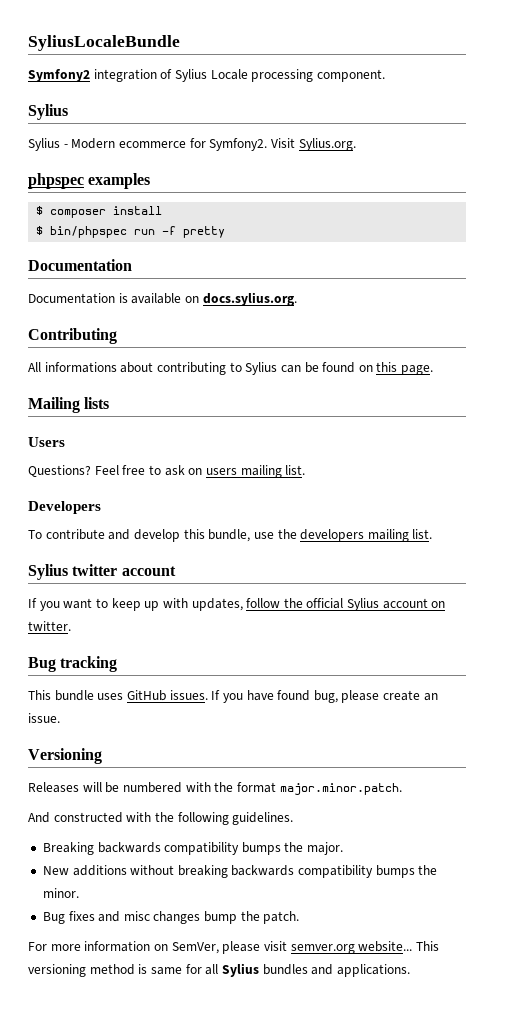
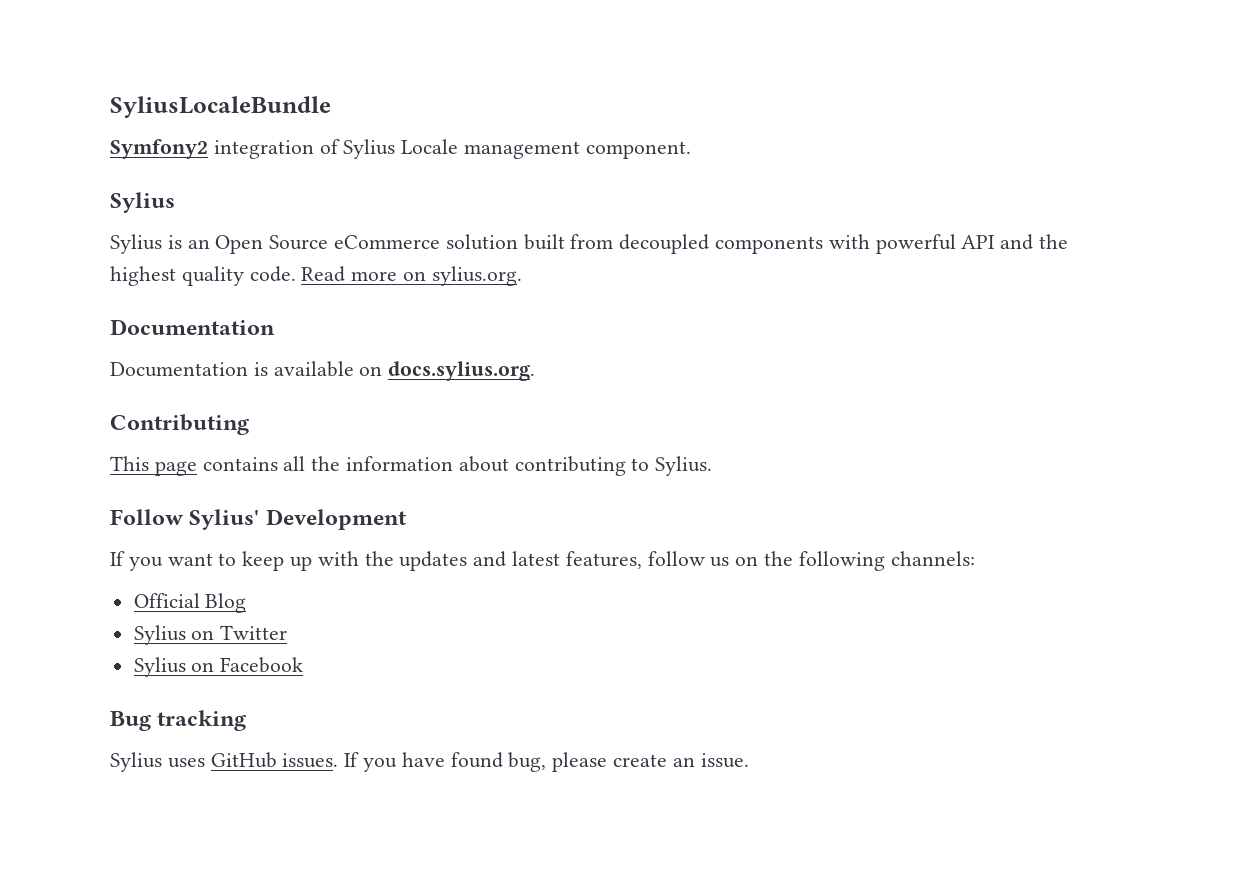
- Symfony2 integration of Sylius Locale processing component.
+ Symfony2 integration of Sylius Locale management component.
- Sylius - Modern ecommerce for Symfony2. Visit Sylius.org.
- phpspec examples
- $ composer install
- $ bin/phpspec run -f pretty
+ Sylius is an Open Source eCommerce solution built from decoupled components with powerful API and the highest quality code. Read more on sylius.org.
- All informations about contributing to Sylius can be found on this page.
- Mailing lists
- Users
- Questions? Feel free to ask on users mailing list.
- Developers
- To contribute and develop this bundle, use the developers mailing list.
- Sylius twitter account
+ This page contains all the information about contributing to Sylius.
+ Follow Sylius' Development
- If you want to keep up with updates, follow the official Sylius account on twitter.
+ If you want to keep up with the updates and latest features, follow us on the following channels:
+ Official Blog
+ Sylius on Twitter
+ Sylius on Facebook
- This bundle uses GitHub issues.
+ Sylius uses GitHub issues.
- Versioning
- Releases will be numbered with the format major.minor.patch.
- And constructed with the following guidelines.
- Breaking backwards compatibility bumps the major.
- New additions without breaking backwards compatibility bumps the minor.
- Bug fixes and misc changes bump the patch.
- For more information on SemVer, please visit semver.org website... This versioning method is same for all Sylius bundles and applications.

